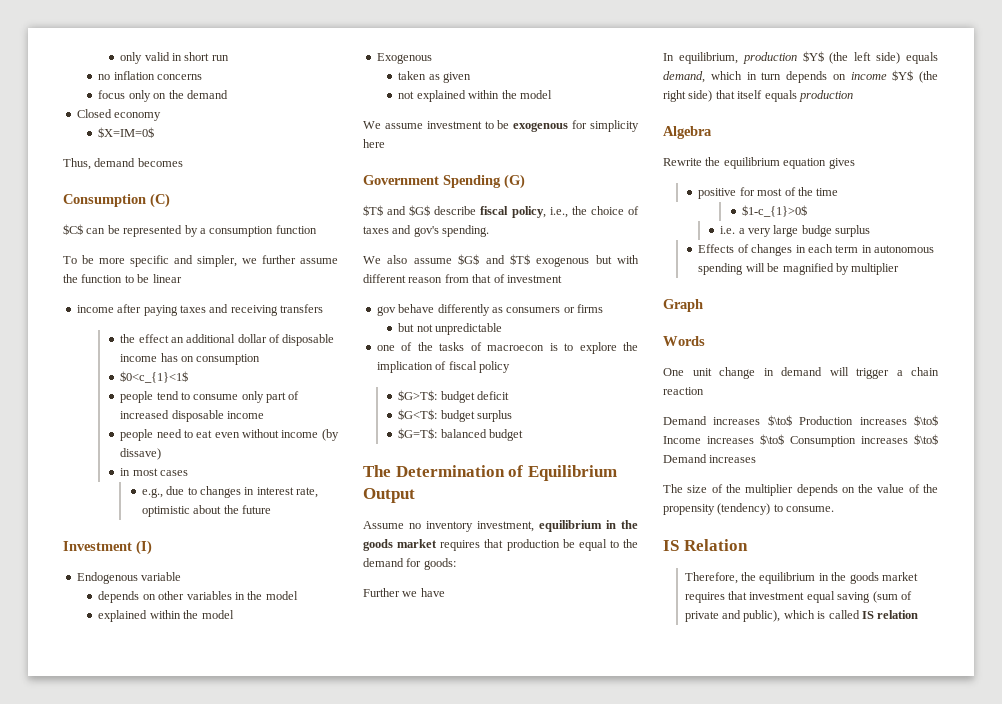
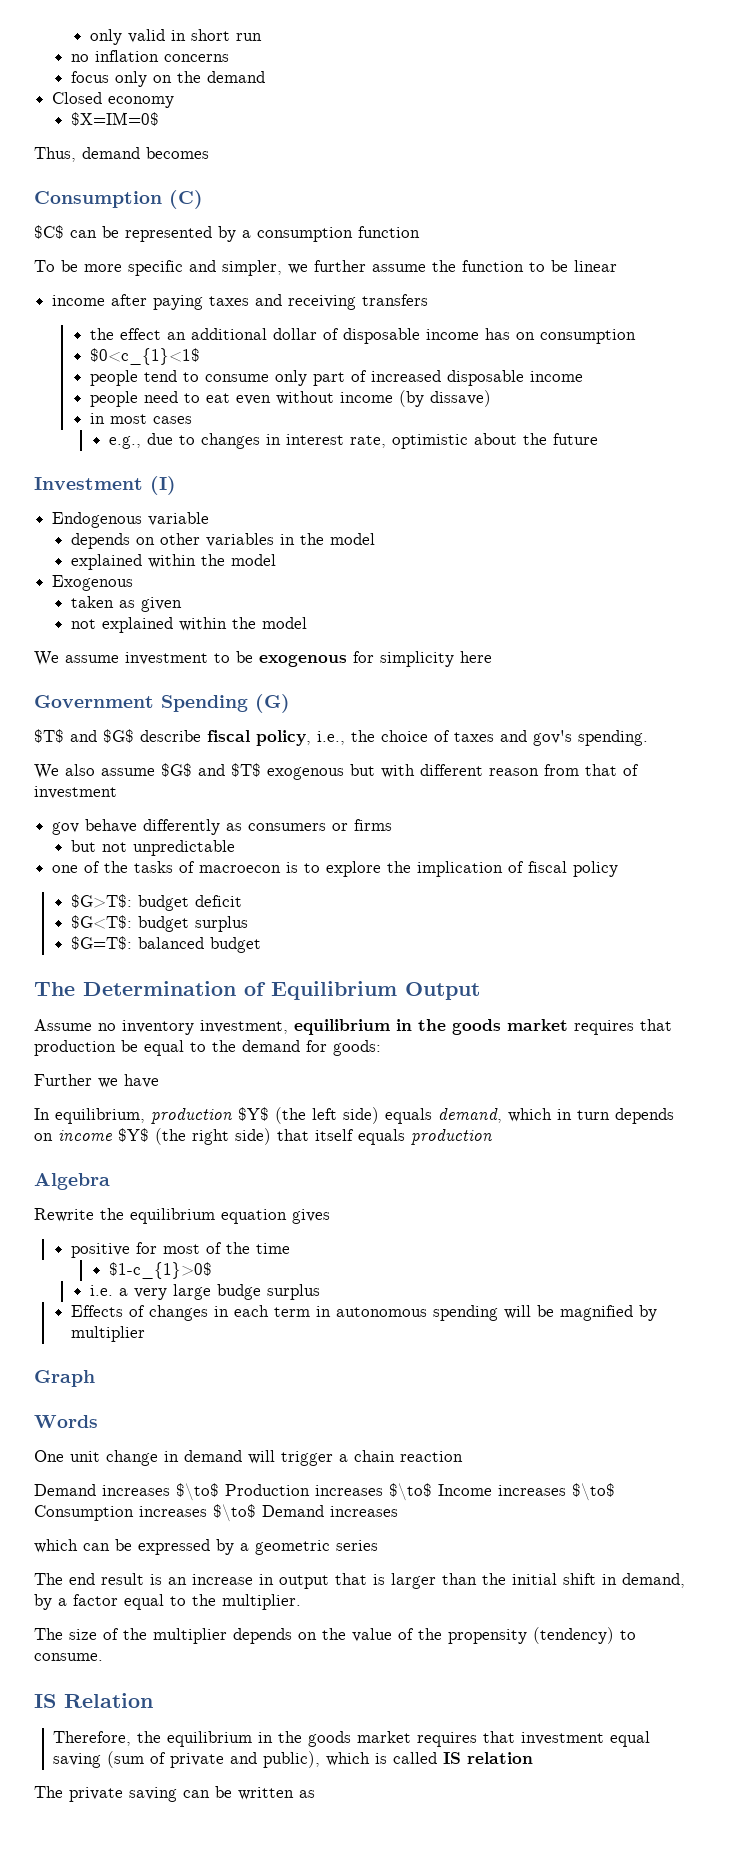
+ which can be expressed by a geometric series
+ The end result is an increase in output that is larger than the initial shift in demand, by a factor equal to the multiplier.
+ The private saving can be written as

